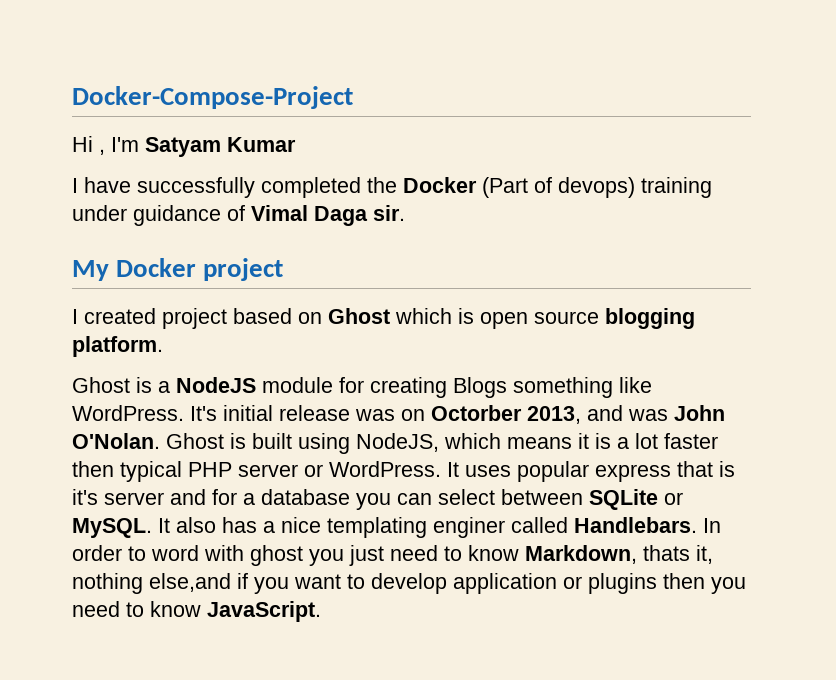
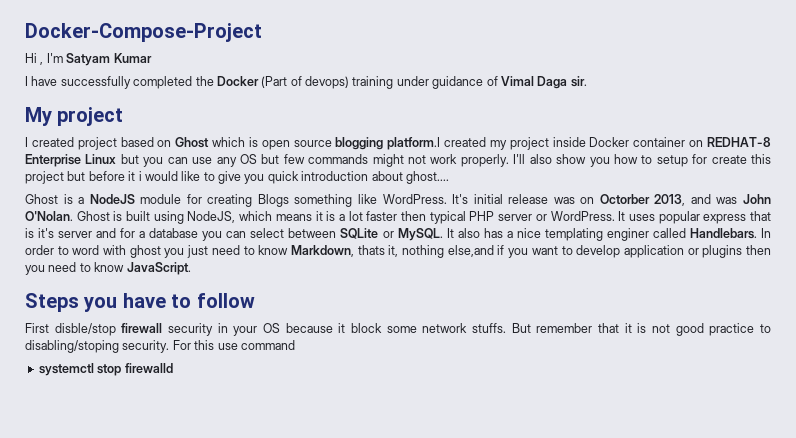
- My Docker project
+ My project
- I created project based on Ghost which is open source blogging platform.
+ I created project based on Ghost which is open source blogging platform.I created my project inside Docker container on REDHAT-8 Enterprise Linux but you can use any OS but few commands might not work properly. I'll also show you how to setup for create this project but before it i would like to give you quick introduction about ghost....
+ Steps you have to follow
+ First disble/stop firewall security in your OS because it block some network stuffs. But remember that it is not good practice to disabling/stoping security. For this use command
+ systemctl stop firewalld

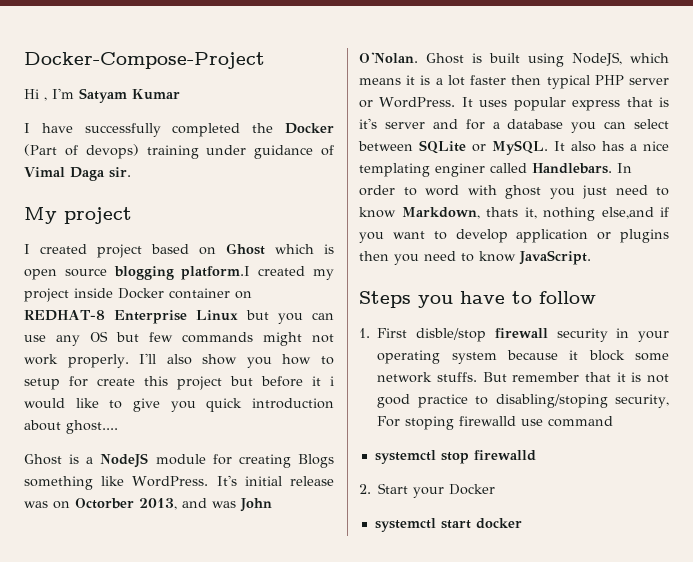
- First disble/stop firewall security in your OS because it block some network stuffs.
+ 1. First disble/stop firewall security in your operating system because it block some network stuffs.
- But remember that it is not good practice to disabling/stoping security. For this use command
+ But remember that it is not good practice to disabling/stoping security, For stoping firewalld use command
+ 2. Start your Docker
+ systemctl start docker

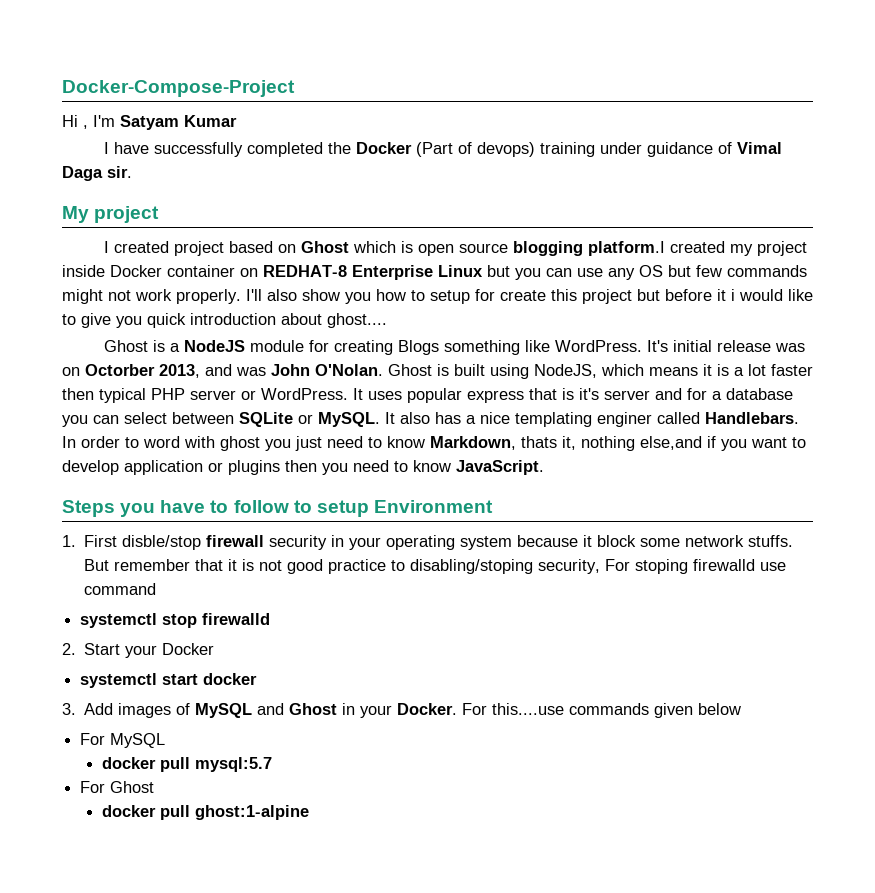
- Steps you have to follow
+ Steps you have to follow to setup Environment
+ 3. Add images of MySQL and Ghost in your Docker. For this....use commands given below
+ For MySQL
+ docker pull mysql:5.7
+ For Ghost
+ docker pull ghost:1-alpine

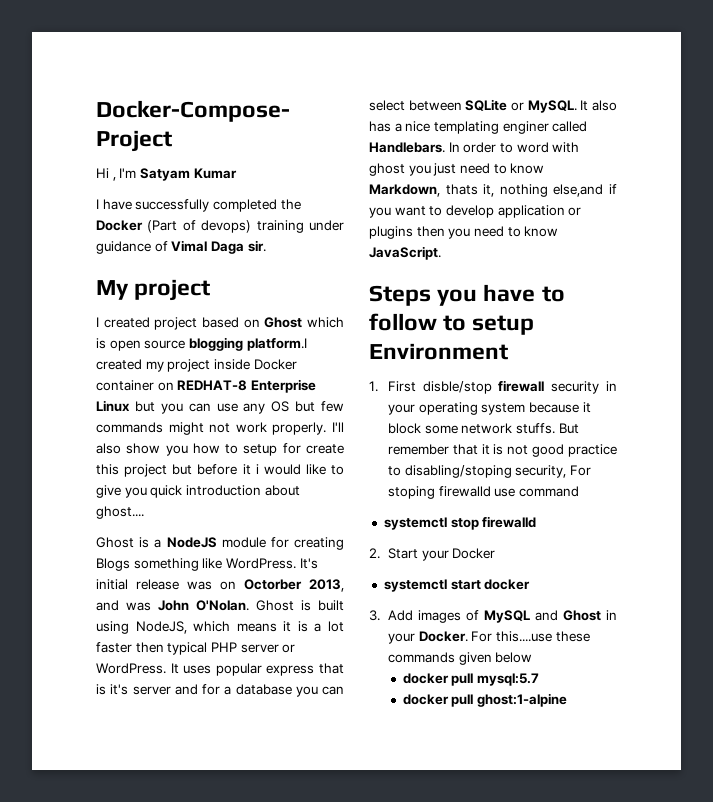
- For this....use commands given below
+ For this....use these commands given below
- For MySQL
- For Ghost

